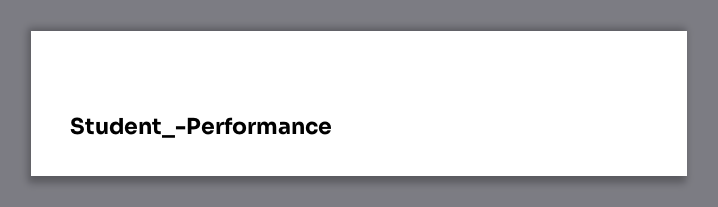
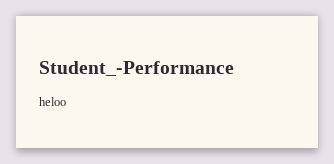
+ heloo

